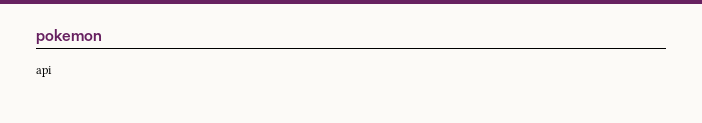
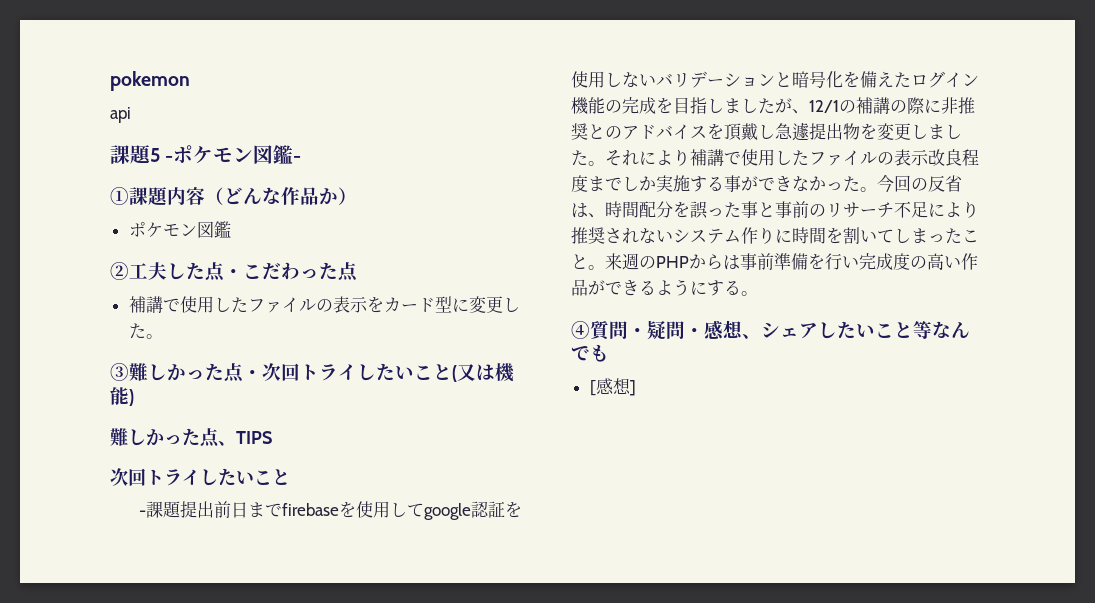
+ 課題5 -ポケモン図鑑-
+ ①課題内容（どんな作品か）
+ ポケモン図鑑
+ ②工夫した点・こだわった点
+ 補講で使用したファイルの表示をカード型に変更した。
+ ③難しかった点・次回トライしたいこと(又は機能)
+ 難しかった点、TIPS
+ 次回トライしたいこと
+ -課題提出前日までfirebaseを使用してgoogle認証を使用しないバリデーションと暗号化を備えたログイン機能の完成を目指しましたが、12/1の補講の際に非推奨とのアドバイスを頂戴し急遽提出物を変更しました。それにより補講で使用したファイルの表示改良程度までしか実施する事ができなかった。今回の反省は、時間配分を誤った事と事前のリサーチ不足により推奨されないシステム作りに時間を割いてしまったこと。来週のPHPからは事前準備を行い完成度の高い作品ができるようにする。
+ ④質問・疑問・感想、シェアしたいこと等なんでも
+ [感想]

